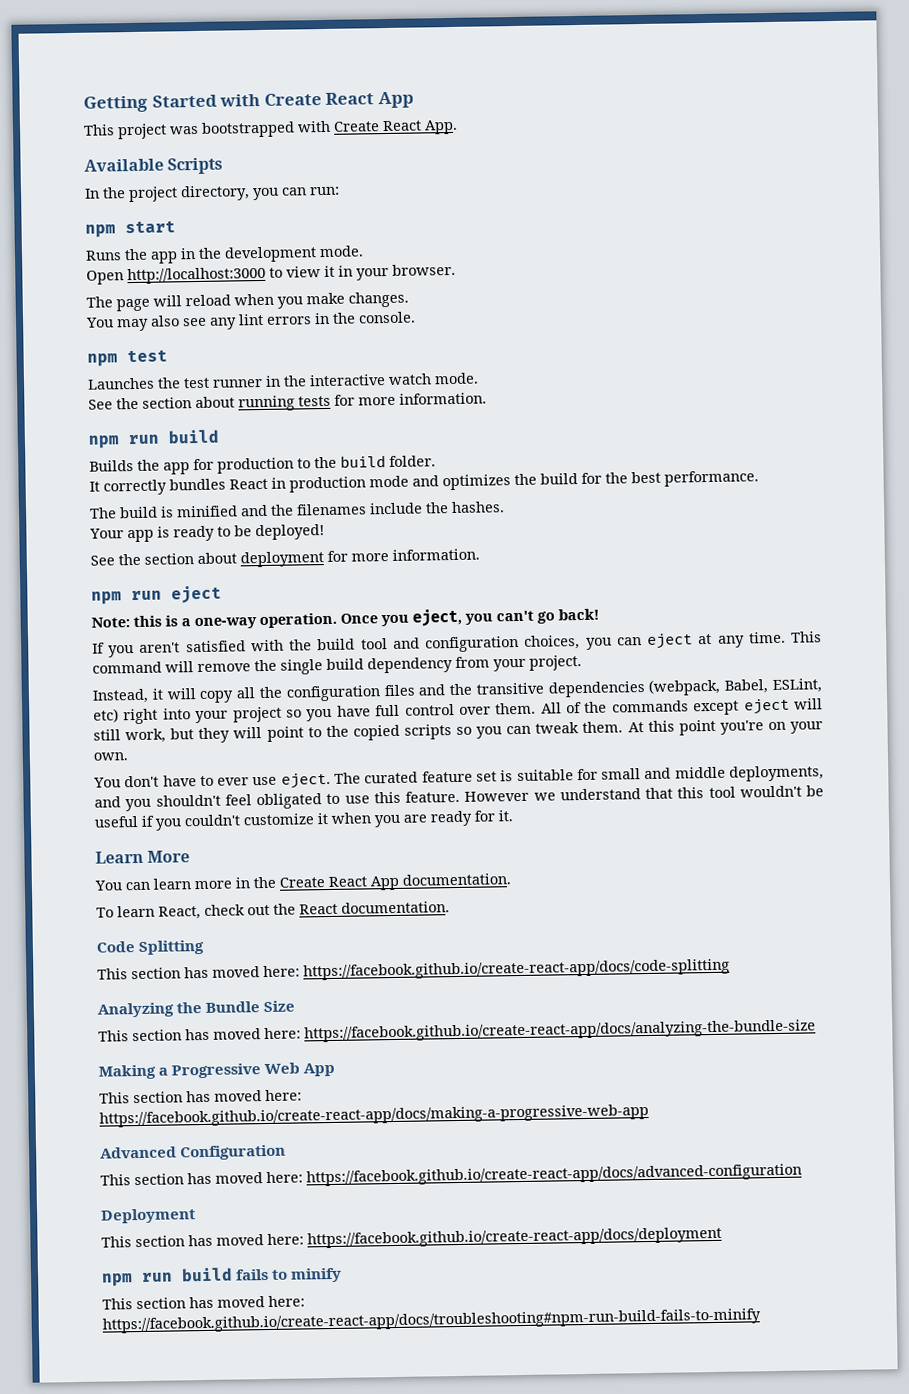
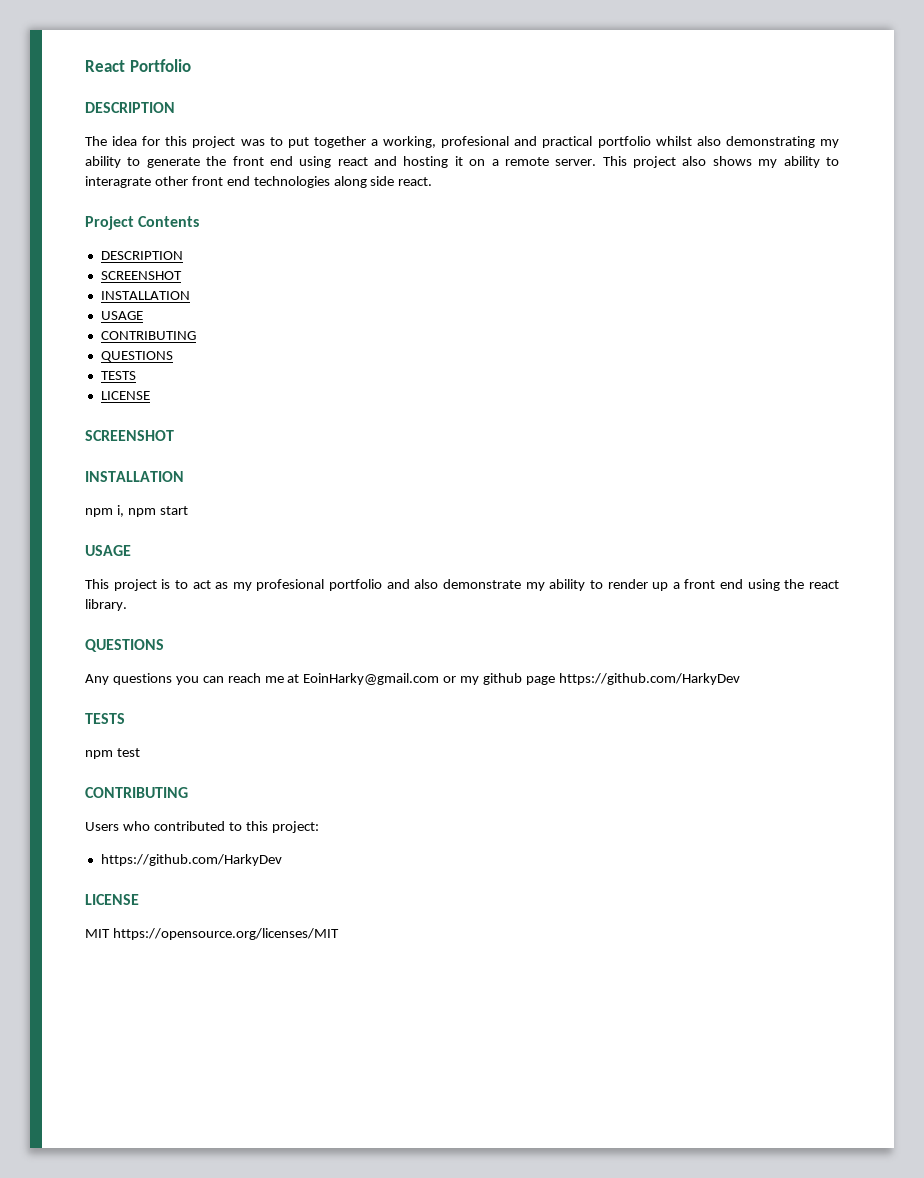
- Getting Started with Create React App
- This project was bootstrapped with Create React App.
- Available Scripts
- In the project directory, you can run:
- npm start
- Runs the app in the development mode.
- Open http://localhost:3000 to view it in your browser.
- The page will reload when you make changes.
- You may also see any lint errors in the console.
+ React Portfolio
+ DESCRIPTION
+ The idea for this project was to put together a working, profesional and practical portfolio whilst also demonstrating my ability to generate the front end using react and hosting it on a remote server. This project also shows my ability to interagrate other front end technologies along side react.
+ Project Contents
+ DESCRIPTION
+ SCREENSHOT
+ INSTALLATION
+ USAGE
+ CONTRIBUTING
+ QUESTIONS
+ TESTS
+ LICENSE
+ SCREENSHOT
+ INSTALLATION
+ npm i, npm start
+ USAGE
+ This project is to act as my profesional portfolio and also demonstrate my ability to render up a front end using the react library.
+ QUESTIONS
+ Any questions you can reach me at EoinHarky@gmail.com or my github page https://github.com/HarkyDev
+ TESTS
  npm test
- Launches the test runner in the interactive watch mode.
- See the section about running tests for more information.
- npm run build
- Builds the app for production to the build folder.
- It correctly bundles React in production mode and optimizes the build for the best performance.
- The build is minified and the filenames include the hashes.
- Your app is ready to be deployed!
- See the section about deployment for more information.
- npm run eject
- Note: this is a one-way operation. Once you eject, you can't go back!
- If you aren't satisfied with the build tool and configuration choices, you can eject at any time. This command will remove the single build dependency from your project.
- Instead, it will copy all the configuration files and the transitive dependencies (webpack, Babel, ESLint, etc) right into your project so you have full control over them. All of the commands except eject will still work, but they will point to the copied scripts so you can tweak them. At this point you're on your own.
- You don't have to ever use eject. The curated feature set is suitable for small and middle deployments, and you shouldn't feel obligated to use this feature. However we understand that this tool wouldn't be useful if you couldn't customize it when you are ready for it.
- Learn More
- You can learn more in the Create React App documentation.
- To learn React, check out the React documentation.
- Code Splitting
- This section has moved here: https://facebook.github.io/create-react-app/docs/code-splitting
- Analyzing the Bundle Size
- This section has moved here: https://facebook.github.io/create-react-app/docs/analyzing-the-bundle-size
- Making a Progressive Web App
- This section has moved here: https://facebook.github.io/create-react-app/docs/making-a-progressive-web-app
- Advanced Configuration
- This section has moved here: https://facebook.github.io/create-react-app/docs/advanced-configuration
- Deployment
- This section has moved here: https://facebook.github.io/create-react-app/docs/deployment
- npm run build fails to minify
- This section has moved here: https://facebook.github.io/create-react-app/docs/troubleshooting#npm-run-build-fails-to-minify
+ CONTRIBUTING
+ Users who contributed to this project:
+ https://github.com/HarkyDev
+ LICENSE
+ MIT https://opensource.org/licenses/MIT

